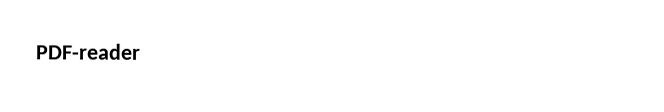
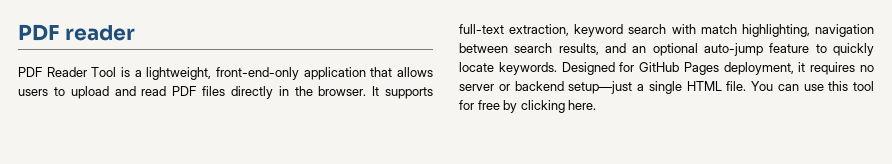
- PDF-reader
+ PDF reader
+ PDF Reader Tool is a lightweight, front-end-only application that allows users to upload and read PDF files directly in the browser. It supports full-text extraction, keyword search with match highlighting, navigation between search results, and an optional auto-jump feature to quickly locate keywords. Designed for GitHub Pages deployment, it requires no server or backend setup—just a single HTML file. You can use this tool for free by clicking here.

